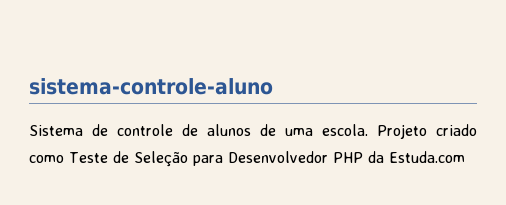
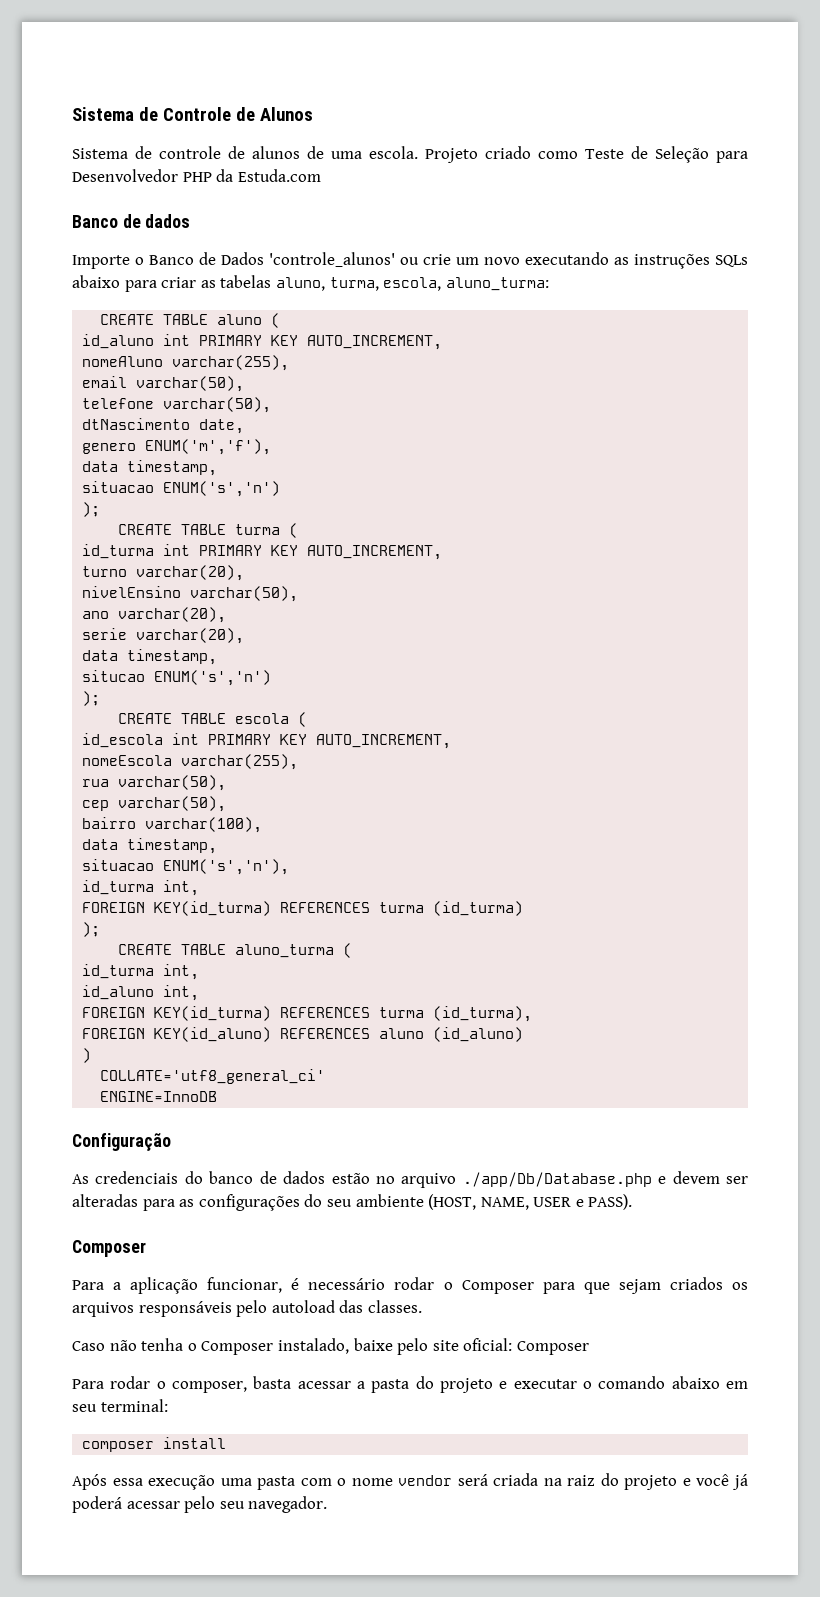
- sistema-controle-aluno
+ Sistema de Controle de Alunos
+ Banco de dados
+ Importe o Banco de Dados 'controle_alunos' ou crie um novo executando as instruções SQLs abaixo para criar as tabelas aluno, turma, escola, aluno_turma:
+ CREATE TABLE aluno (
+ id_aluno int PRIMARY KEY AUTO_INCREMENT,
+ nomeAluno varchar(255),
+ email varchar(50),
+ telefone varchar(50),
+ dtNascimento date,
+ genero ENUM('m','f'),
+ data timestamp,
+ situacao ENUM('s','n')
+ );
+ CREATE TABLE turma (
+ id_turma int PRIMARY KEY AUTO_INCREMENT,
+ turno varchar(20),
+ nivelEnsino varchar(50),
+ ano varchar(20),
+ serie varchar(20),
+ data timestamp,
+ situcao ENUM('s','n')
+ );
+ CREATE TABLE escola (
+ id_escola int PRIMARY KEY AUTO_INCREMENT,
+ nomeEscola varchar(255),
+ rua varchar(50),
+ cep varchar(50),
+ bairro varchar(100),
+ data timestamp,
+ situacao ENUM('s','n'),
+ id_turma int,
+ FOREIGN KEY(id_turma) REFERENCES turma (id_turma)
+ );
+ CREATE TABLE aluno_turma (
+ id_turma int,
+ id_aluno int,
+ FOREIGN KEY(id_turma) REFERENCES turma (id_turma),
+ FOREIGN KEY(id_aluno) REFERENCES aluno (id_aluno)
+ )
+ COLLATE='utf8_general_ci'
+ ENGINE=InnoDB
+ Configuração
+ As credenciais do banco de dados estão no arquivo ./app/Db/Database.php e devem ser alteradas para as configurações do seu ambiente (HOST, NAME, USER e PASS).
+ Composer
+ Para a aplicação funcionar, é necessário rodar o Composer para que sejam criados os arquivos responsáveis pelo autoload das classes.
+ Caso não tenha o Composer instalado, baixe pelo site oficial: Composer
+ Para rodar o composer, basta acessar a pasta do projeto e executar o comando abaixo em seu terminal:
+ composer install
+ Após essa execução uma pasta com o nome vendor será criada na raiz do projeto e você já poderá acessar pelo seu navegador.

